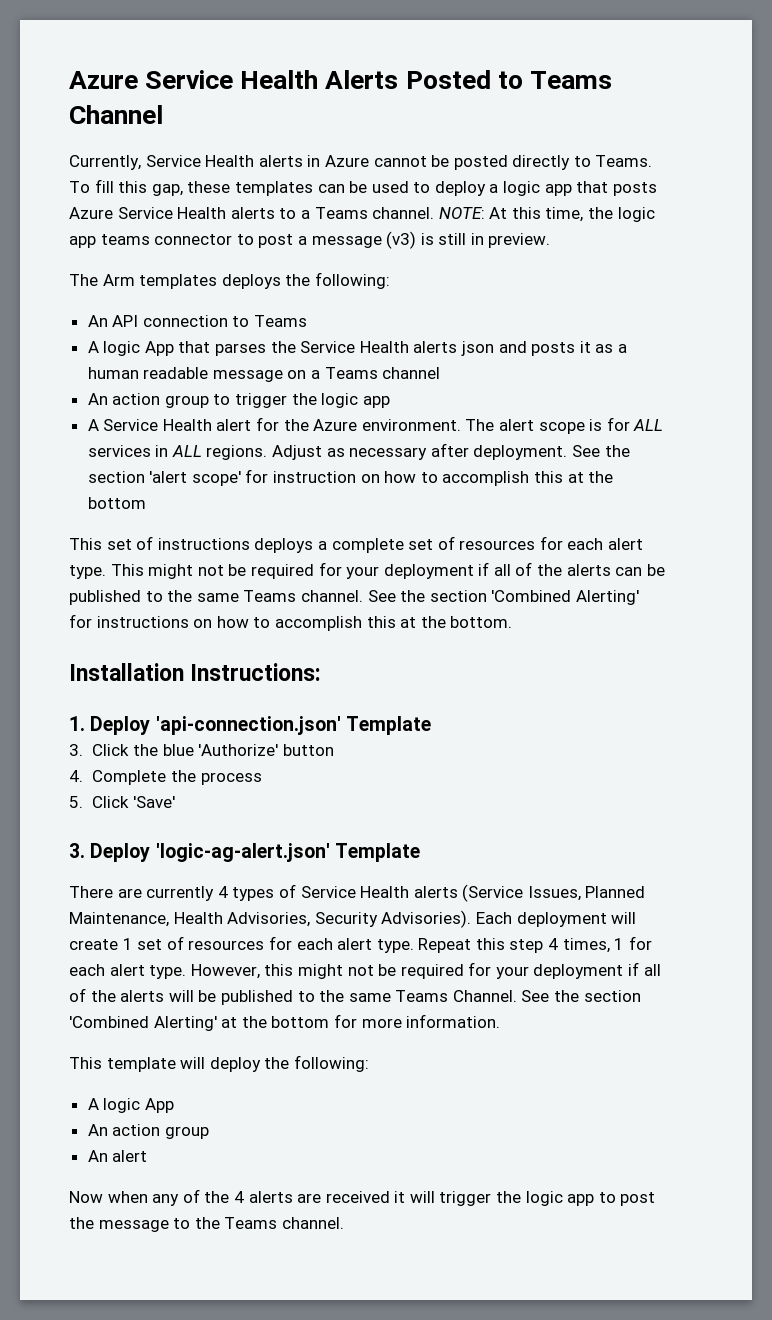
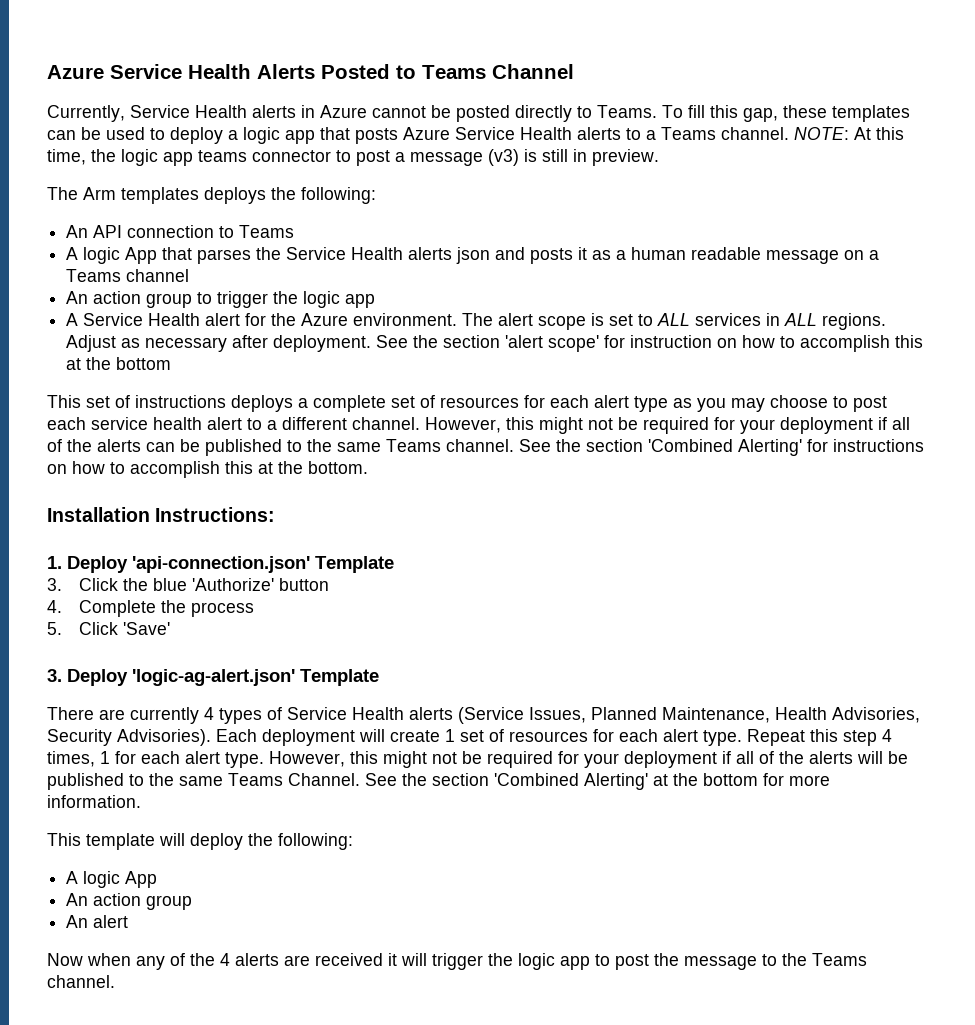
- The alert scope is for ALL services in ALL regions.
+ The alert scope is set to ALL services in ALL regions.
- This set of instructions deploys a complete set of resources for each alert type. This might not be required for your deployment if all of the alerts can be published to the same Teams channel.
+ This set of instructions deploys a complete set of resources for each alert type as you may choose to post each service health alert to a different channel. However, this might not be required for your deployment if all of the alerts can be published to the same Teams channel.

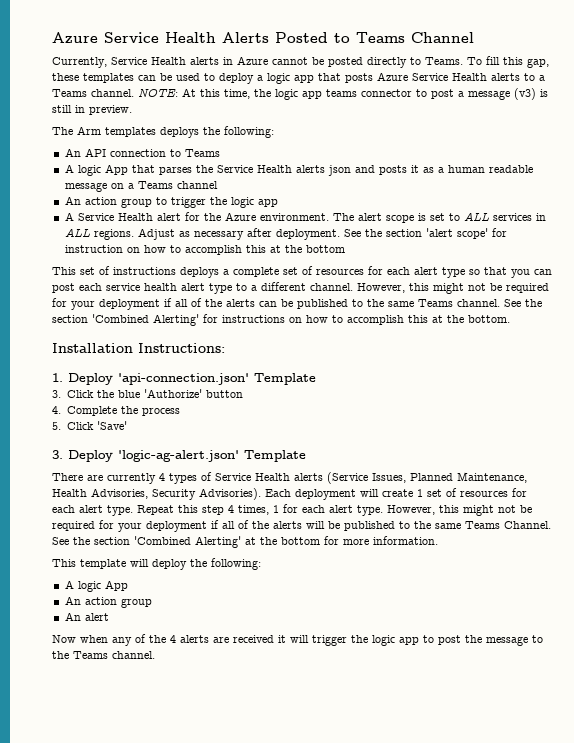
- This set of instructions deploys a complete set of resources for each alert type as you may choose to post each service health alert to a different channel.
+ This set of instructions deploys a complete set of resources for each alert type so that you can post each service health alert type to a different channel.

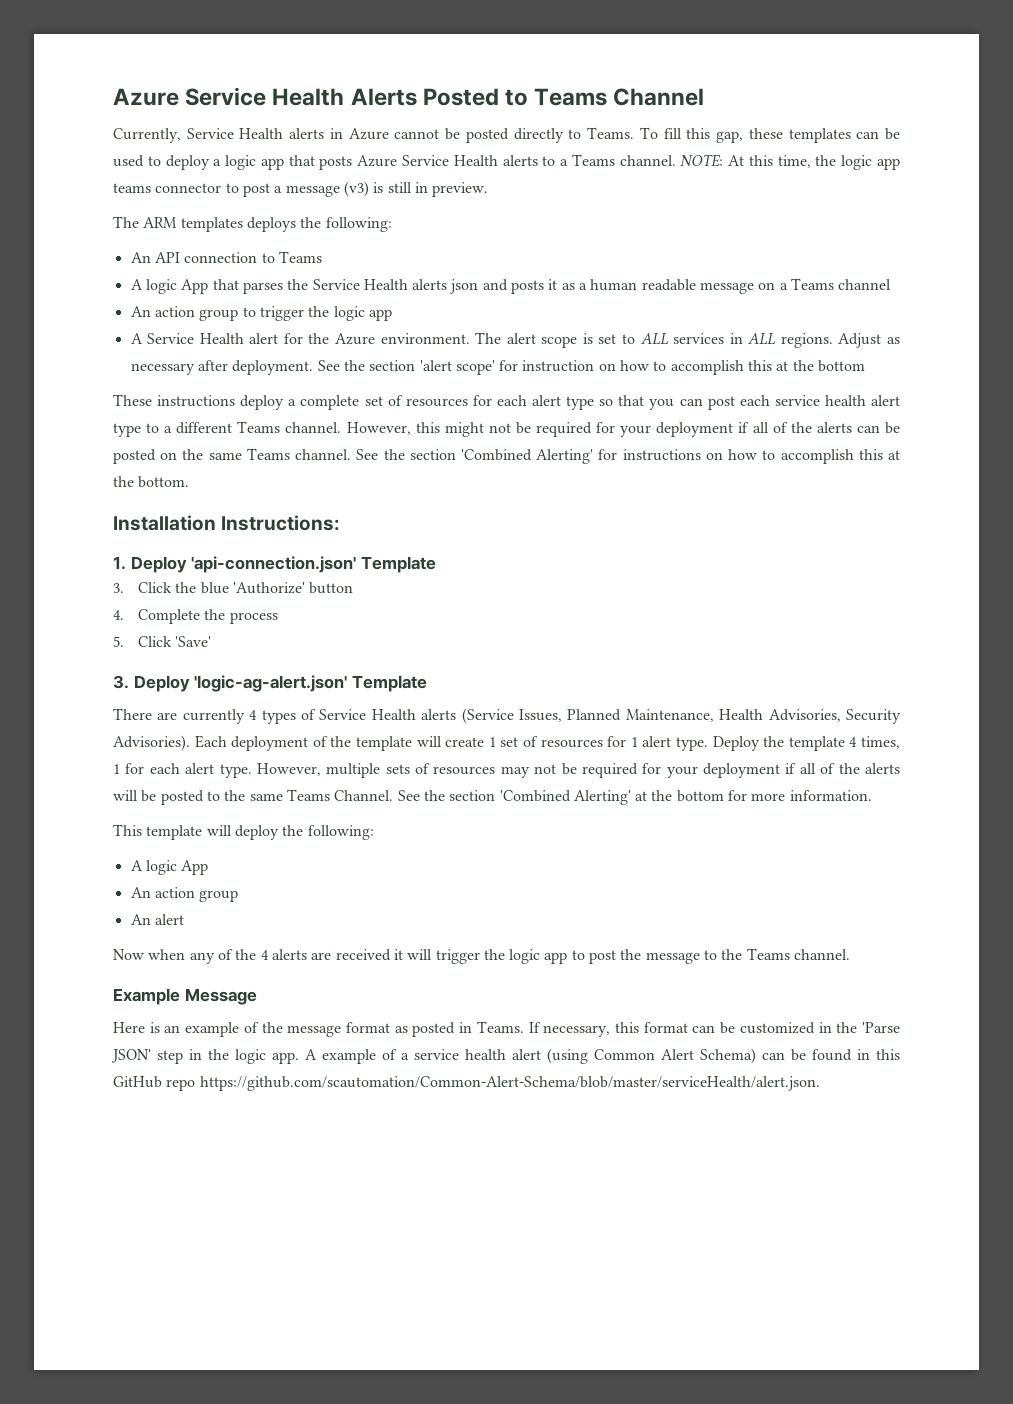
- The Arm templates deploys the following:
+ The ARM templates deploys the following:
- This set of instructions deploys a complete set of resources for each alert type so that you can post each service health alert type to a different channel.
+ These instructions deploy a complete set of resources for each alert type so that you can post each service health alert type to a different Teams channel.
- However, this might not be required for your deployment if all of the alerts can be published to the same Teams channel.
+ However, this might not be required for your deployment if all of the alerts can be posted on the same Teams channel.
- Each deployment will create 1 set of resources for each alert type. Repeat this step 4 times, 1 for each alert type.
+ Each deployment of the template will create 1 set of resources for 1 alert type. Deploy the template 4 times, 1 for each alert type.
- However, this might not be required for your deployment if all of the alerts will be published to the same Teams Channel.
+ However, multiple sets of resources may not be required for your deployment if all of the alerts will be posted to the same Teams Channel.
+ Example Message
+ Here is an example of the message format as posted in Teams. If necessary, this format can be customized in the 'Parse JSON' step in the logic app. A example of a service health alert (using Common Alert Schema) can be found in this GitHub repo https://github.com/scautomation/Common-Alert-Schema/blob/master/serviceHealth/alert.json.

